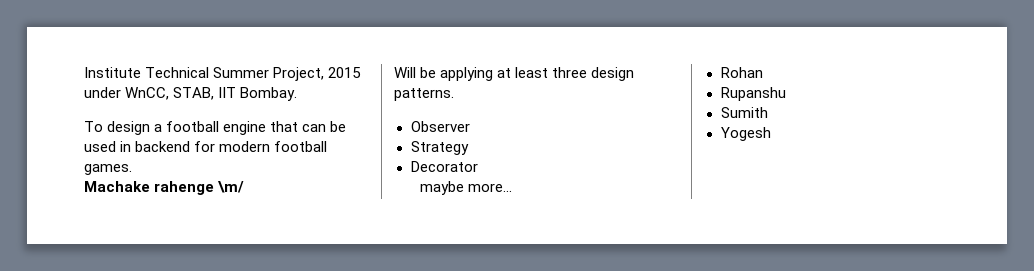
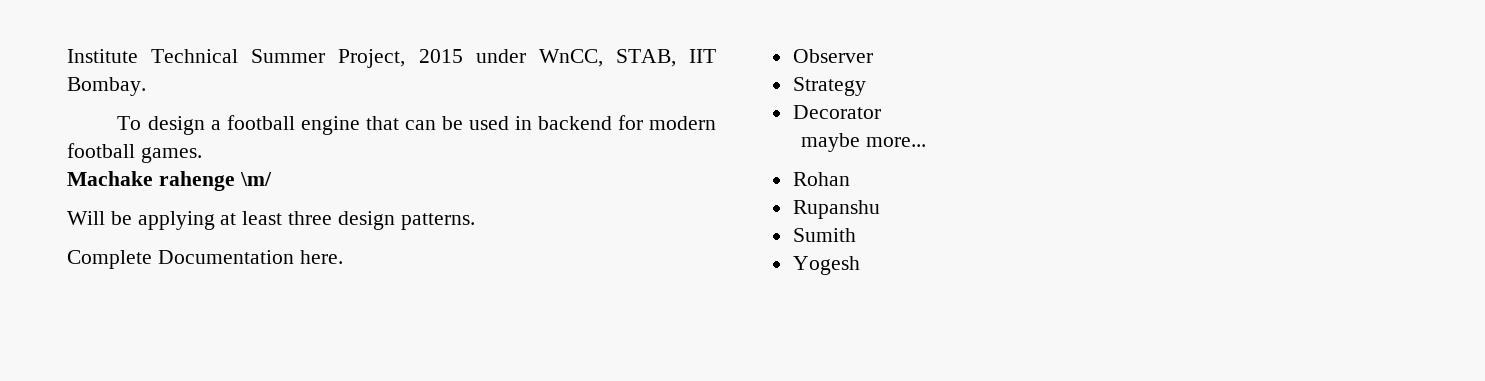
+ Complete Documentation here.

